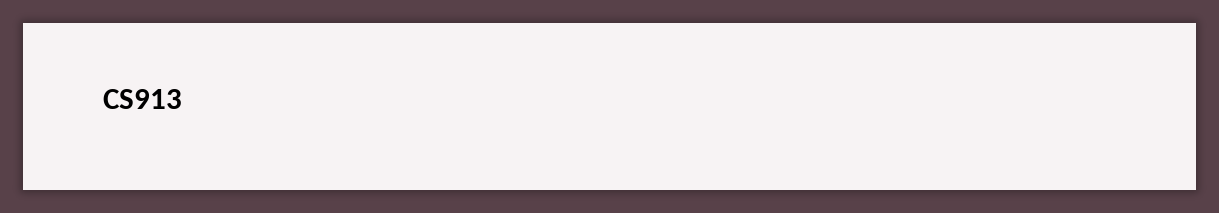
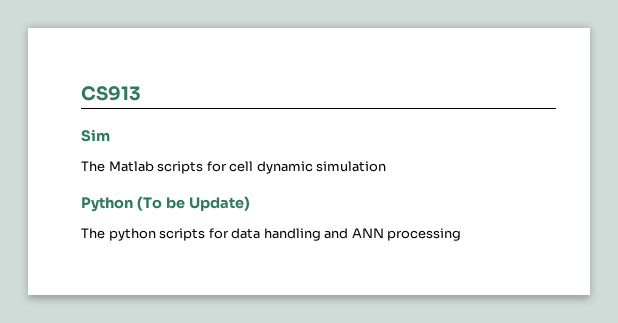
+ Sim
+ The Matlab scripts for cell dynamic simulation
+ Python (To be Update)
+ The python scripts for data handling and ANN processing

